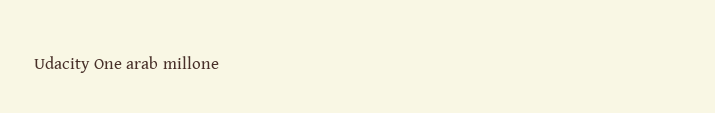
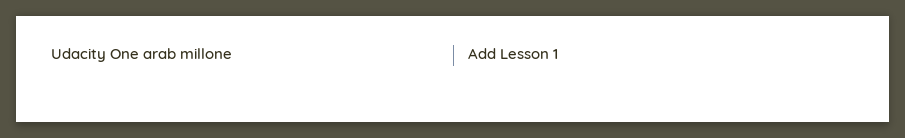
+ Add Lesson 1

